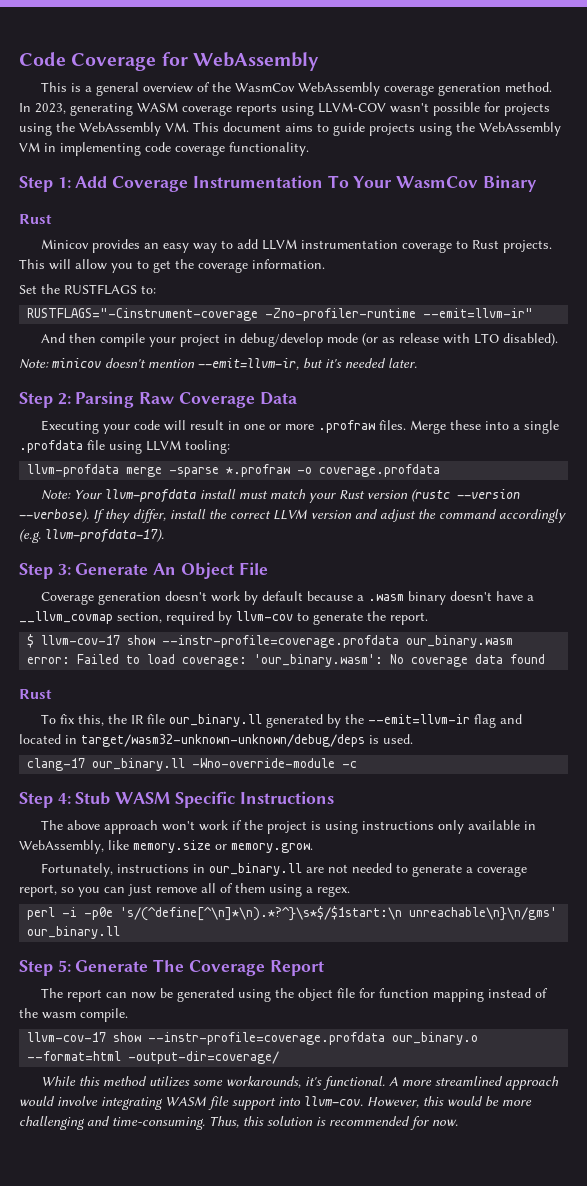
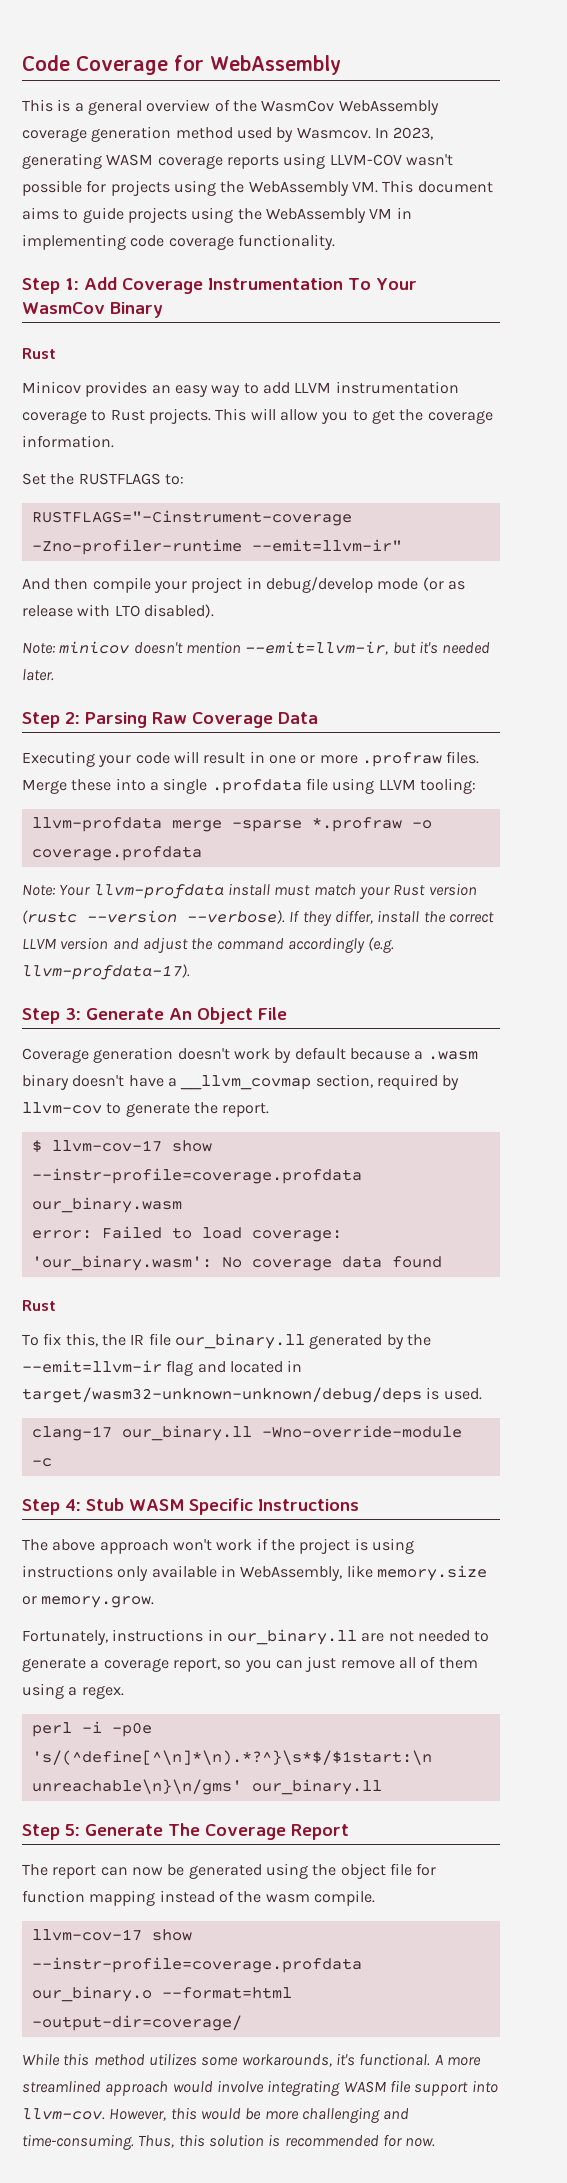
- This is a general overview of the WasmCov WebAssembly coverage generation method.
+ This is a general overview of the WasmCov WebAssembly coverage generation method used by Wasmcov.

